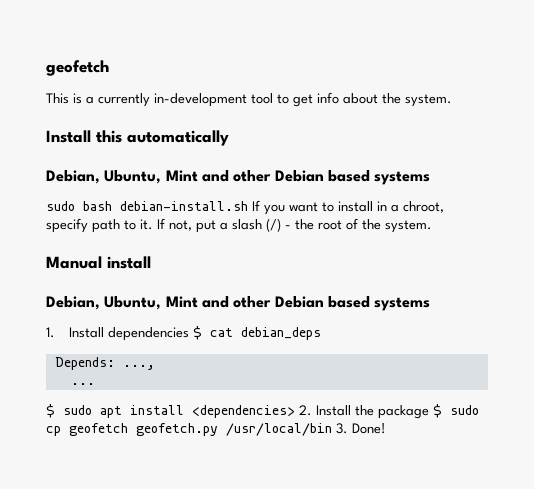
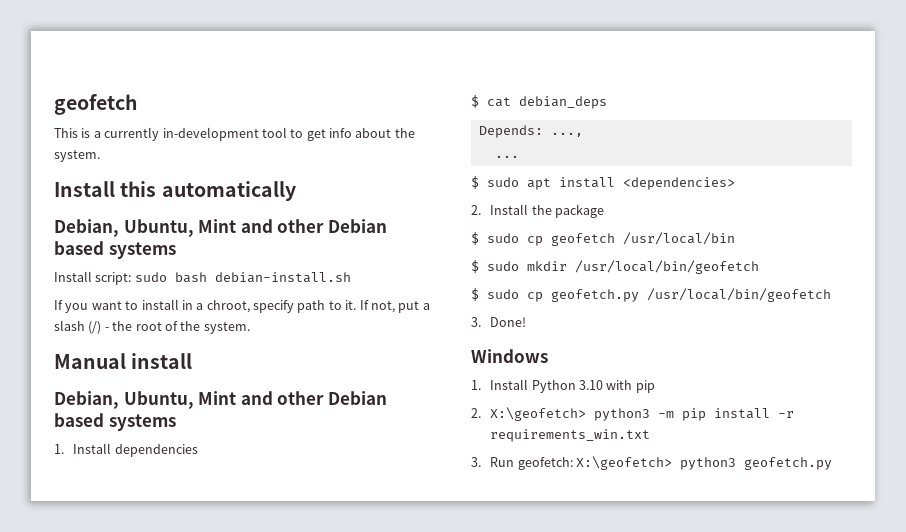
- sudo bash debian-install.sh If you want to install in a chroot, specify path to it.
+ Install script: sudo bash debian-install.sh
+ If you want to install in a chroot, specify path to it.
- 1. Install dependencies $ cat debian_deps
+ 1. Install dependencies
+ $ cat debian_deps
- $ sudo apt install <dependencies> 2. Install the package $ sudo cp geofetch geofetch.py /usr/local/bin 3. Done!
+ $ sudo apt install <dependencies>
+ 2. Install the package
+ $ sudo cp geofetch /usr/local/bin
+ $ sudo mkdir /usr/local/bin/geofetch
+ $ sudo cp geofetch.py /usr/local/bin/geofetch
+ 3. Done!
+ Windows
+ 1. Install Python 3.10 with pip
+ 2. X:\geofetch> python3 -m pip install -r requirements_win.txt
+ 3. Run geofetch: X:\geofetch> python3 geofetch.py

